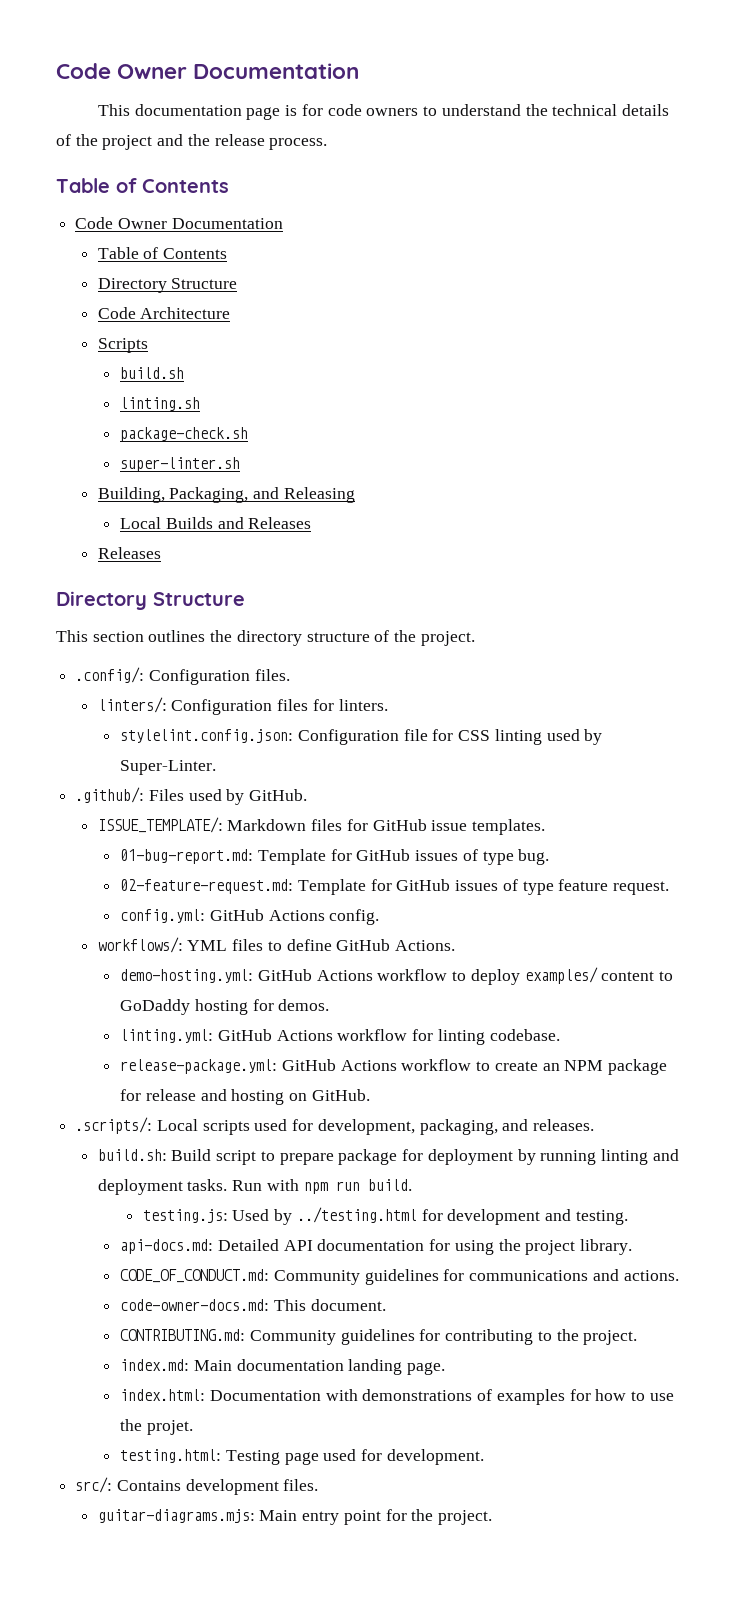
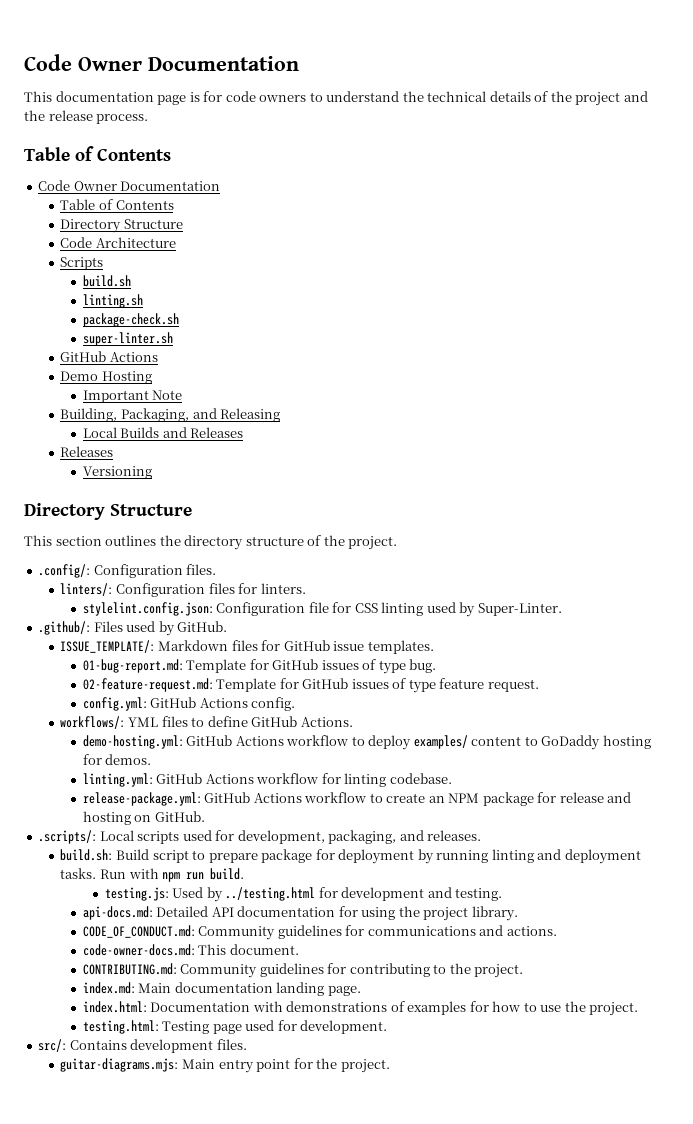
  super-linter.sh
+ GitHub Actions
+ Demo Hosting
+ Important Note
+ Versioning
- index.html: Documentation with demonstrations of examples for how to use the projet.
+ index.html: Documentation with demonstrations of examples for how to use the project.

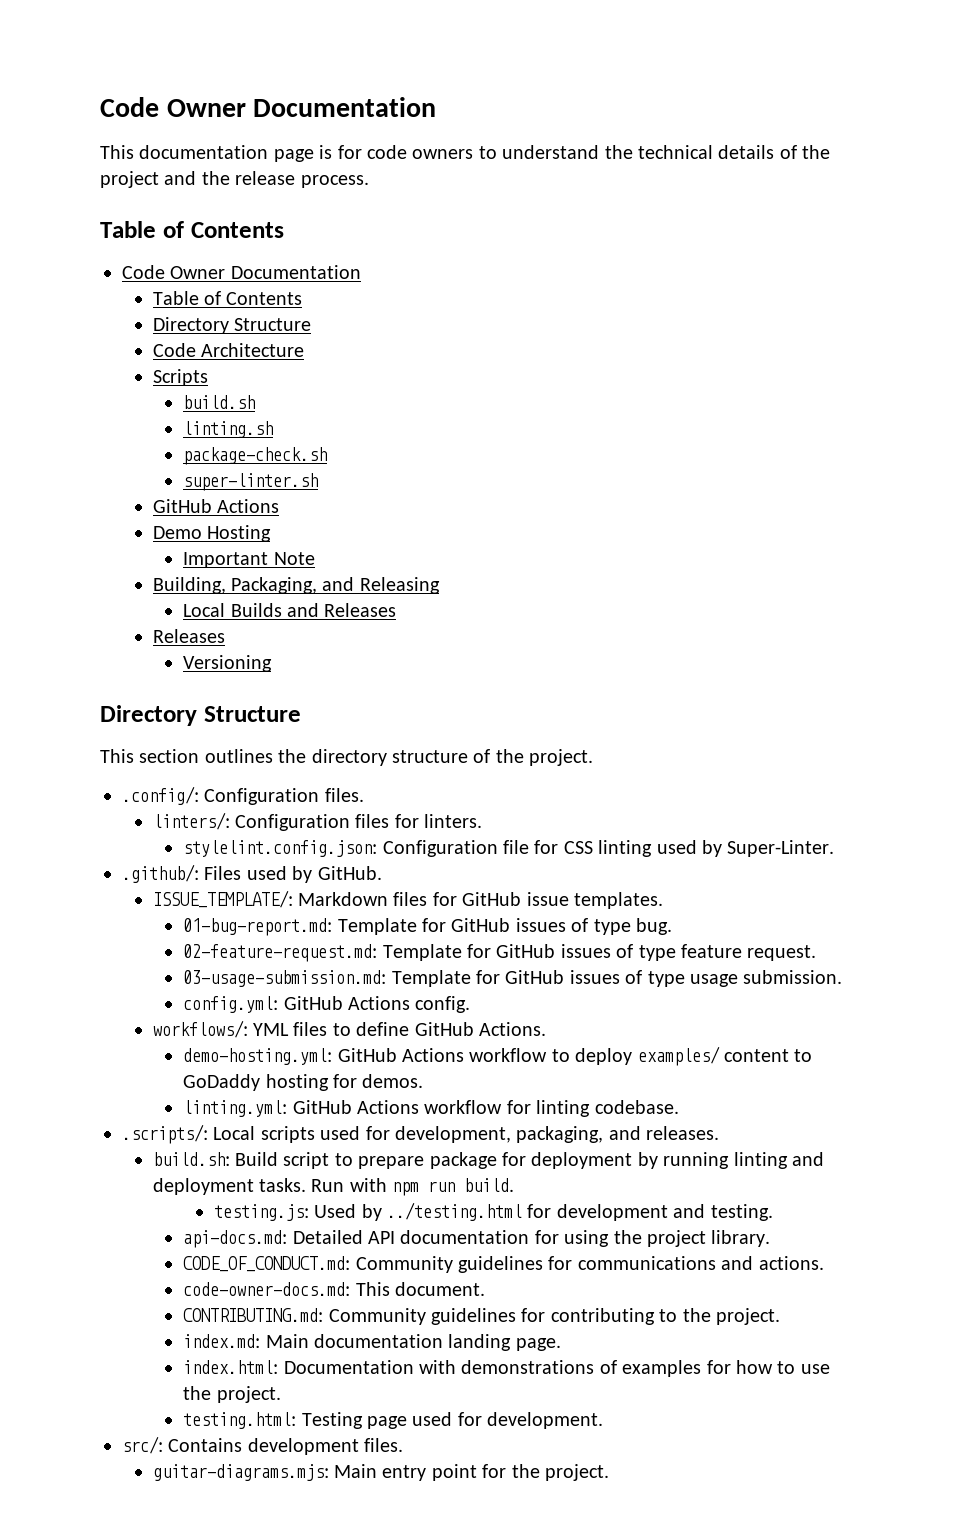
+ 03-usage-submission.md: Template for GitHub issues of type usage submission.
- release-package.yml: GitHub Actions workflow to create an NPM package for release and hosting on GitHub.

